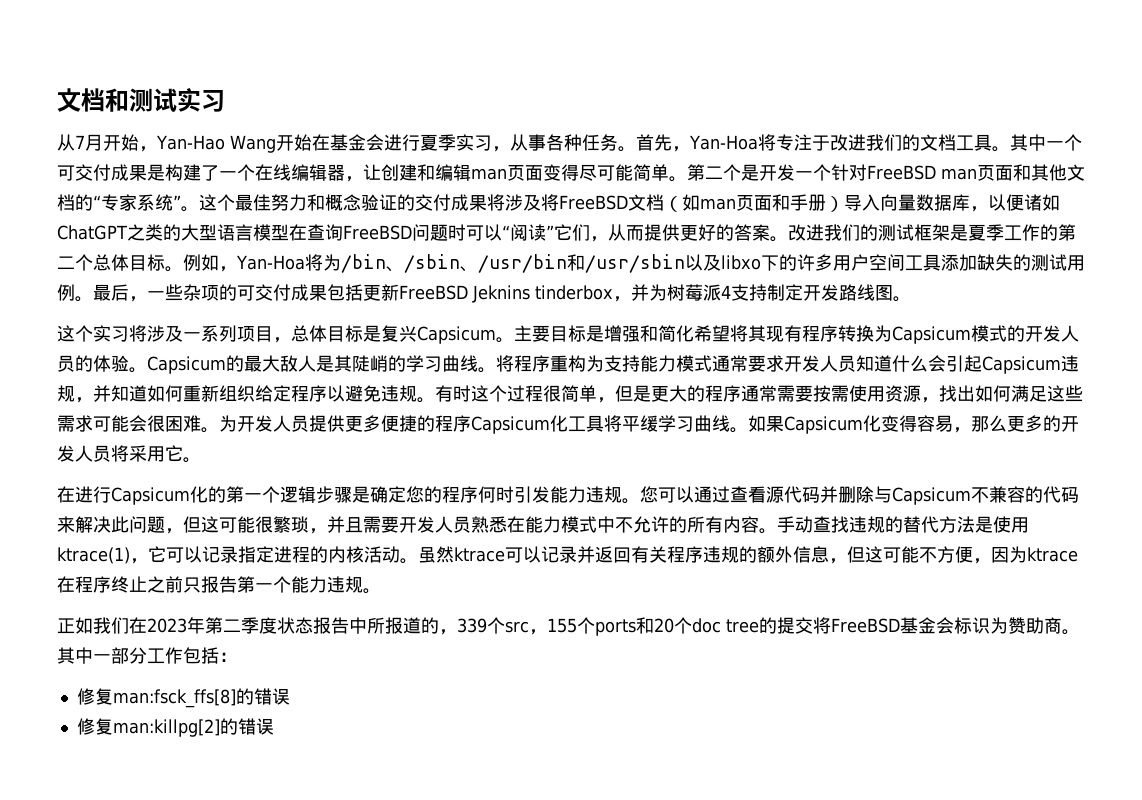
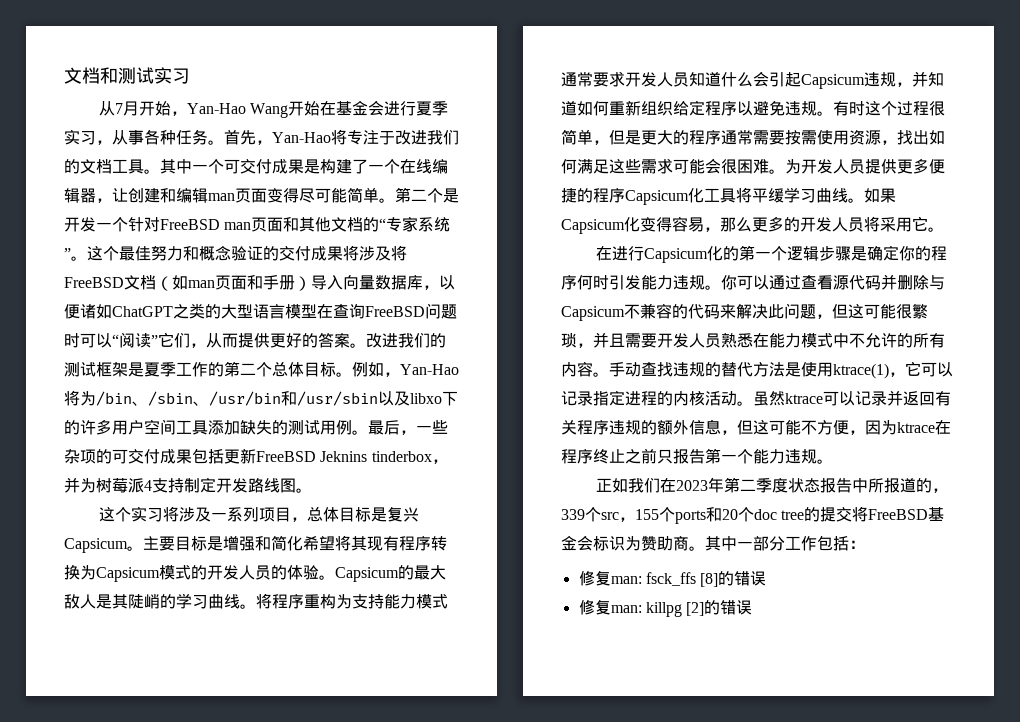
- 首先，Yan-Hoa将专注于改进我们的文档工具。
+ 首先，Yan-Hao将专注于改进我们的文档工具。
- 例如，Yan-Hoa将为/bin、/sbin、/usr/bin和/usr/sbin以及libxo下的许多用户空间工具添加缺失的测试用例。
+ 例如，Yan-Hao将为/bin、/sbin、/usr/bin和/usr/sbin以及libxo下的许多用户空间工具添加缺失的测试用例。
- 在进行Capsicum化的第一个逻辑步骤是确定您的程序何时引发能力违规。
+ 在进行Capsicum化的第一个逻辑步骤是确定你的程序何时引发能力违规。
- 您可以通过查看源代码并删除与Capsicum不兼容的代码来解决此问题，但这可能很繁琐，并且需要开发人员熟悉在能力模式中不允许的所有内容。
+ 你可以通过查看源代码并删除与Capsicum不兼容的代码来解决此问题，但这可能很繁琐，并且需要开发人员熟悉在能力模式中不允许的所有内容。
- 修复man:fsck_ffs[8]的错误
+ 修复man: fsck_ffs [8]的错误
- 修复man:killpg[2]的错误
+ 修复man: killpg [2]的错误

